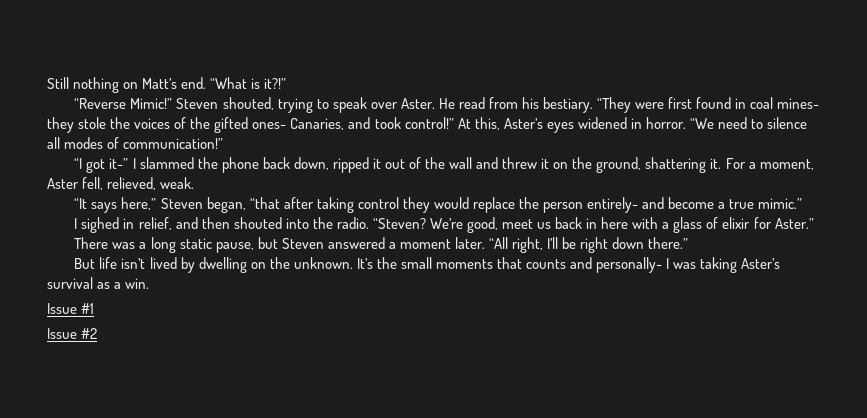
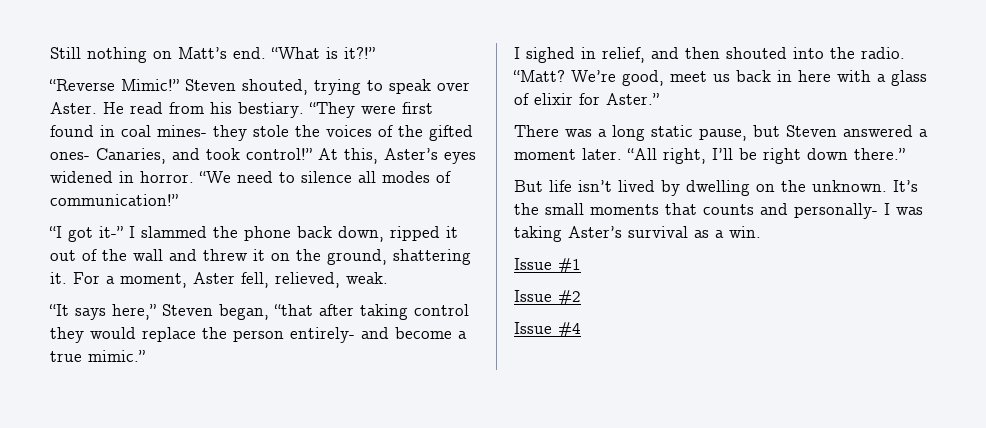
- “Steven?
+ “Matt?
+ Issue #4

